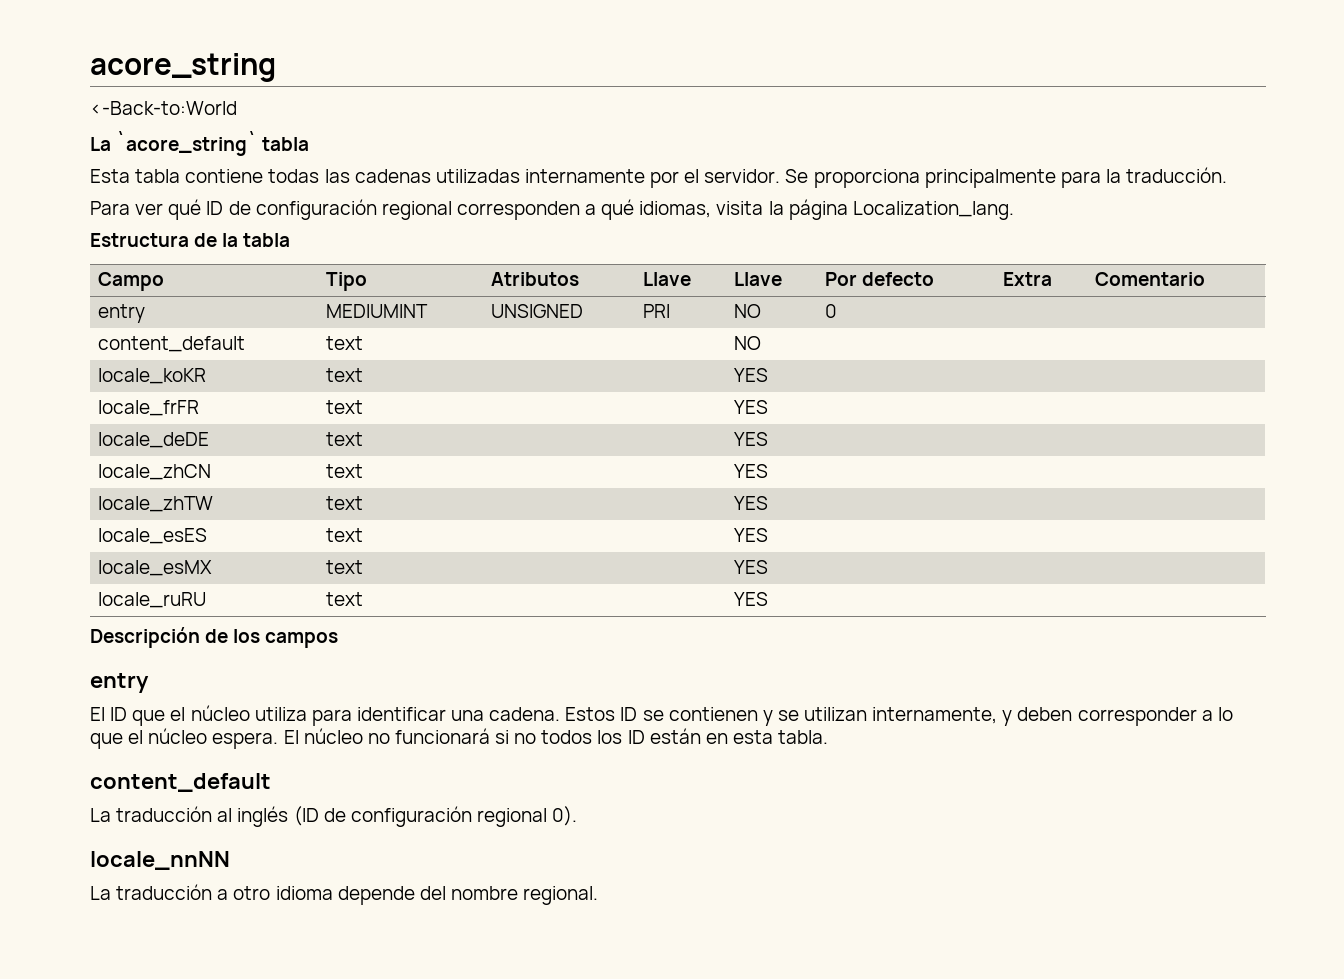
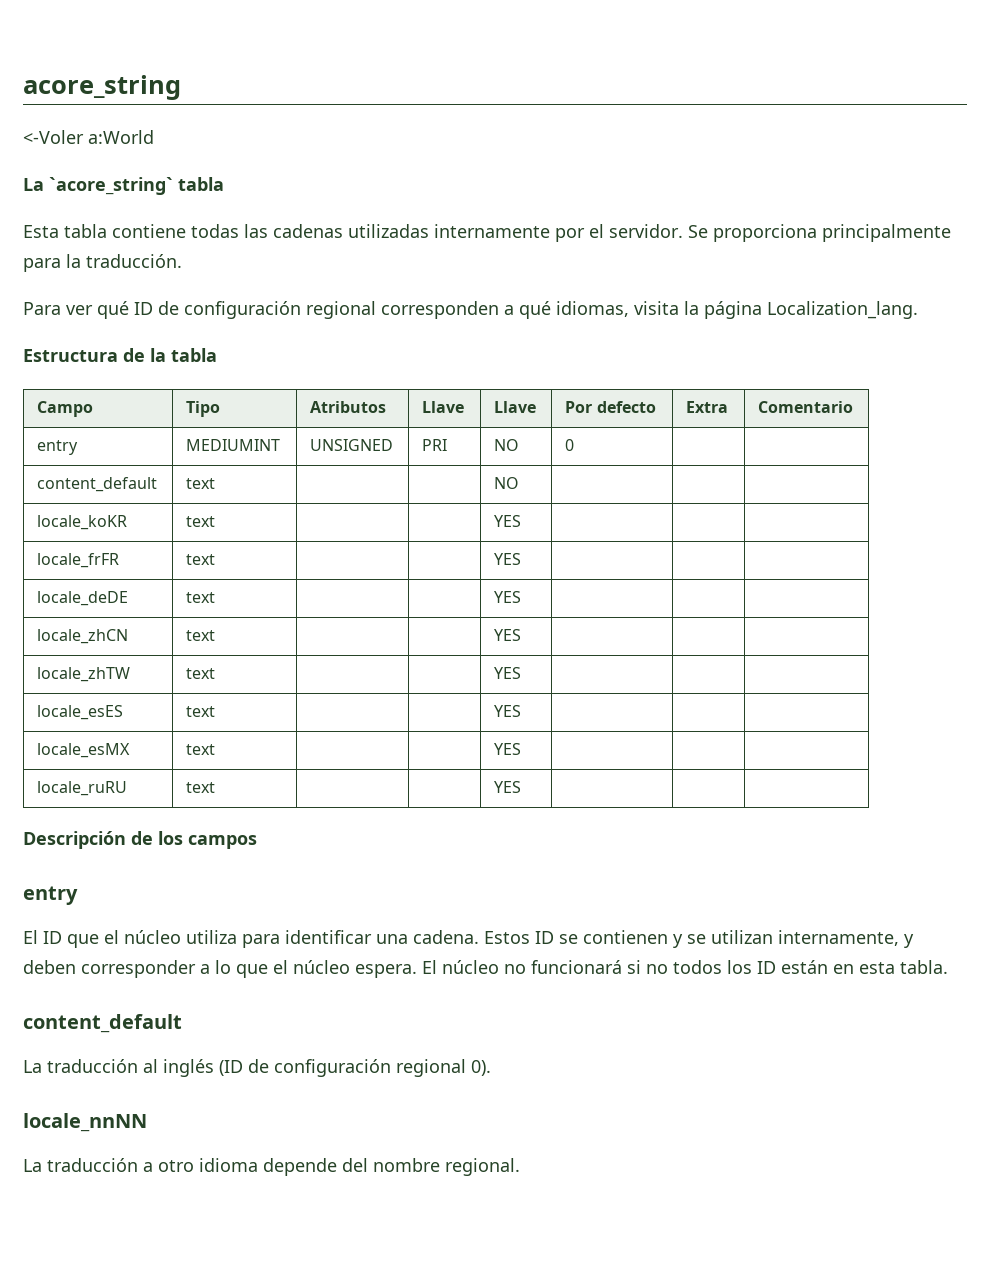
- <-Back-to:World
+ <-Voler a:World

